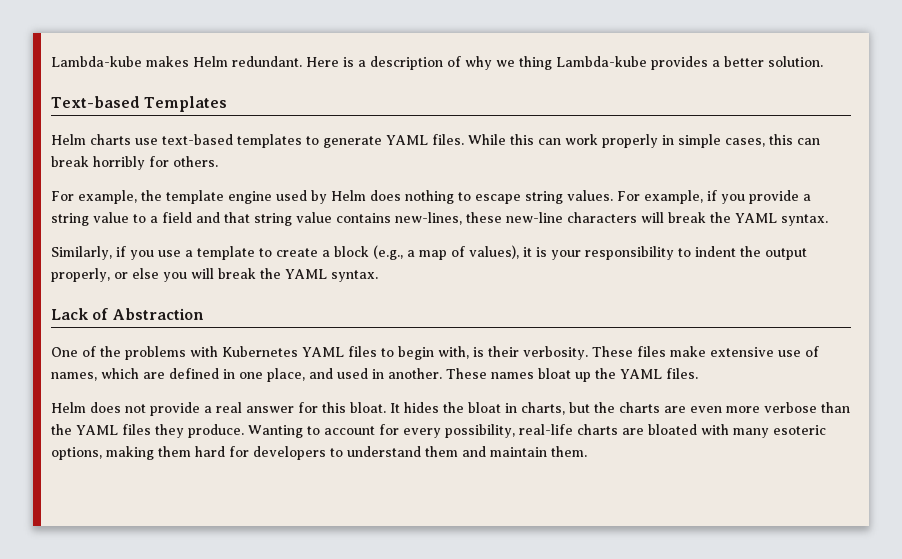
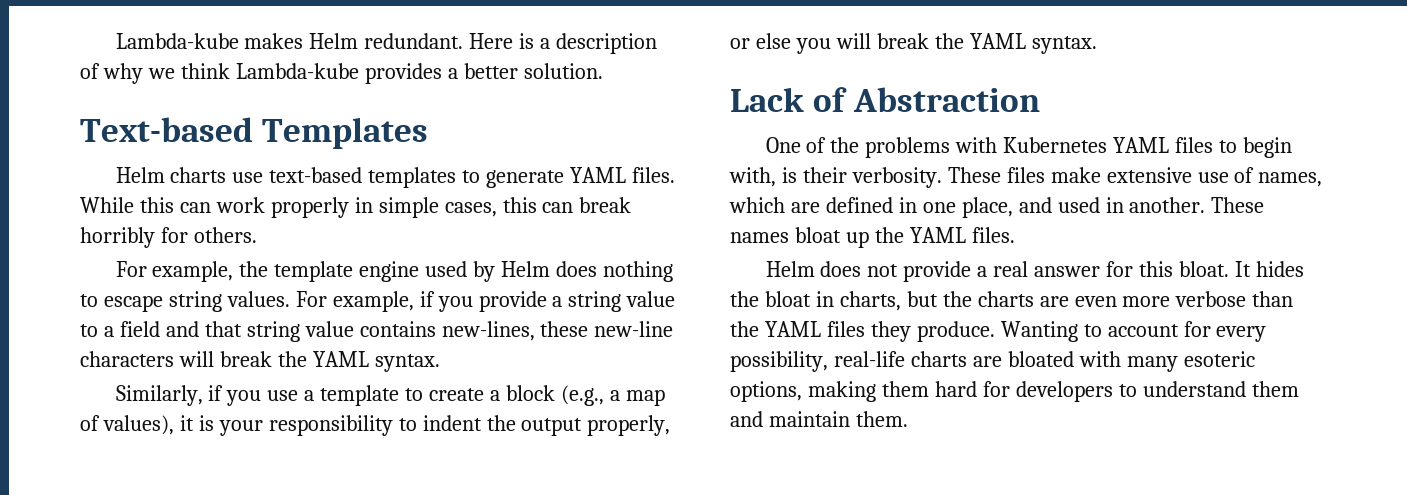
- Here is a description of why we thing Lambda-kube provides a better solution.
+ Here is a description of why we think Lambda-kube provides a better solution.

